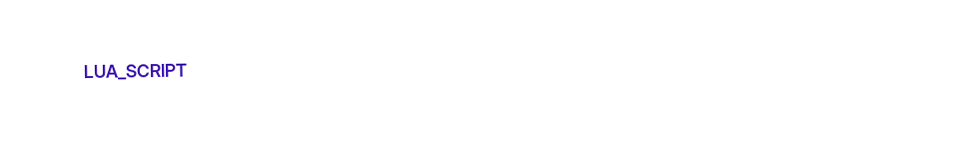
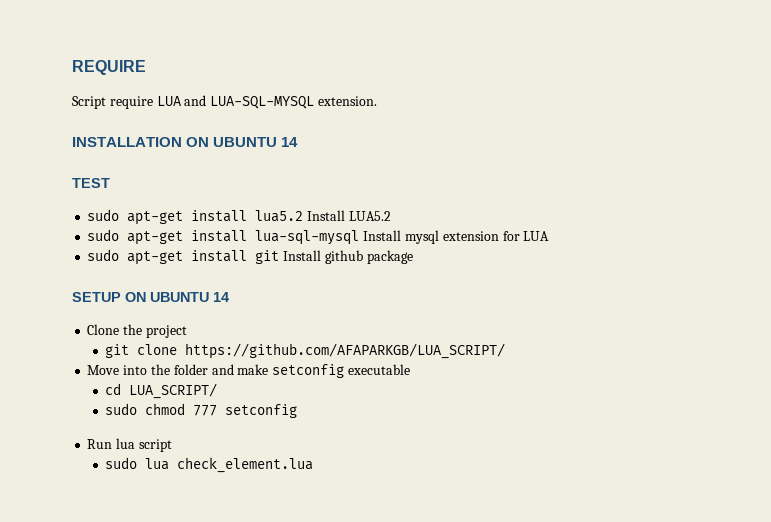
- LUA_SCRIPT
+ REQUIRE
+ Script require LUA and LUA-SQL-MYSQL extension.
+ INSTALLATION ON UBUNTU 14
+ TEST
+ sudo apt-get install lua5.2 Install LUA5.2
+ sudo apt-get install lua-sql-mysql Install mysql extension for LUA
+ sudo apt-get install git Install github package
+ SETUP ON UBUNTU 14
+ Clone the project
+ git clone https://github.com/AFAPARKGB/LUA_SCRIPT/
+ Move into the folder and make setconfig executable
+ cd LUA_SCRIPT/
+ sudo chmod 777 setconfig
+ Run lua script
+ sudo lua check_element.lua

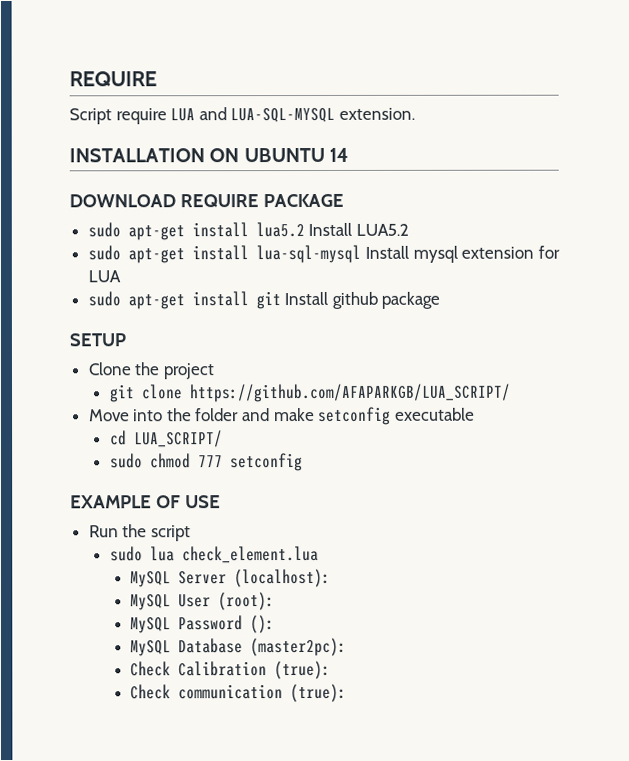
- TEST
+ DOWNLOAD REQUIRE PACKAGE
- SETUP ON UBUNTU 14
+ SETUP
+ EXAMPLE OF USE
- Run lua script
+ Run the script
+ MySQL Server (localhost):
+ MySQL User (root):
+ MySQL Password ():
+ MySQL Database (master2pc):
+ Check Calibration (true):
+ Check communication (true):

